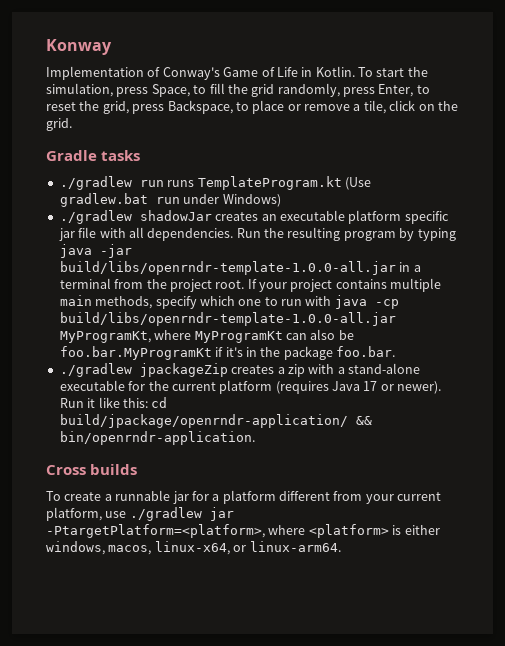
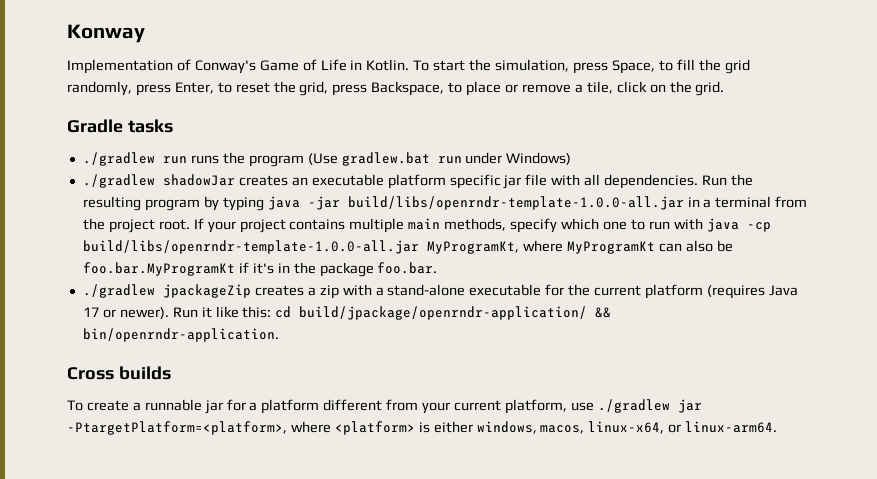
- ./gradlew run runs TemplateProgram.kt (Use gradlew.bat run under Windows)
+ ./gradlew run runs the program (Use gradlew.bat run under Windows)

